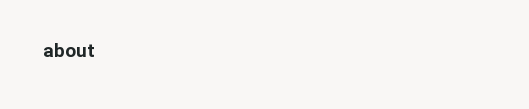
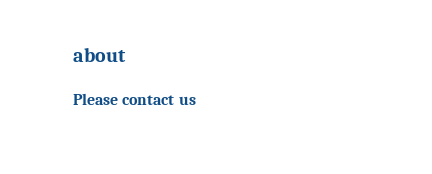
+ Please contact us

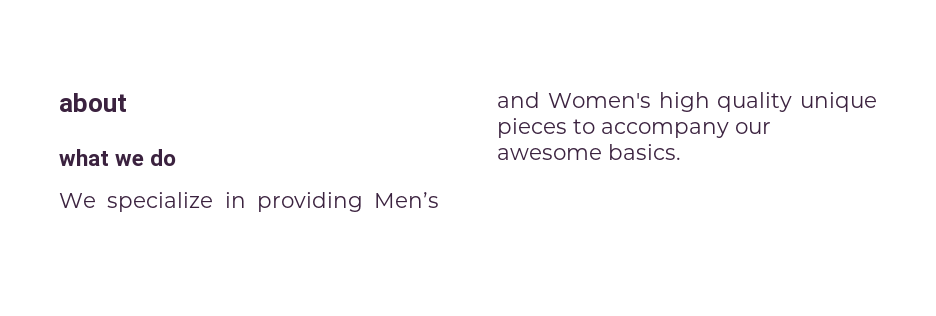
- Please contact us
+ what we do
+ We specialize in providing Men’s and Women's high quality unique pieces to accompany our awesome basics.

